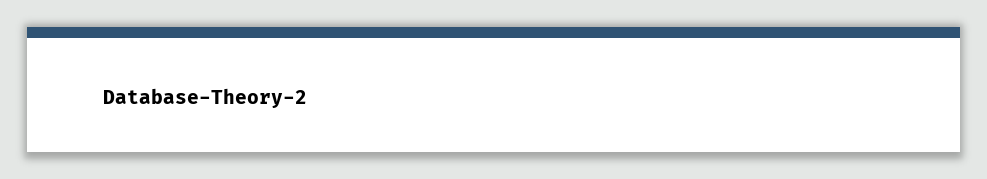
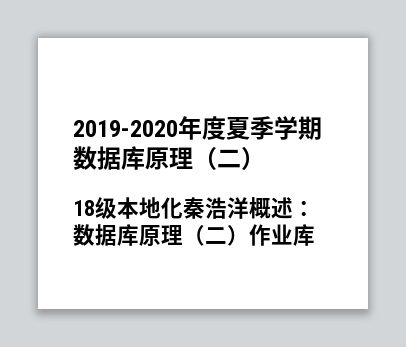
- Database-Theory-2
+ 2019-2020年度夏季学期数据库原理（二）
+ 18级本地化秦浩洋概述：数据库原理（二）作业库

